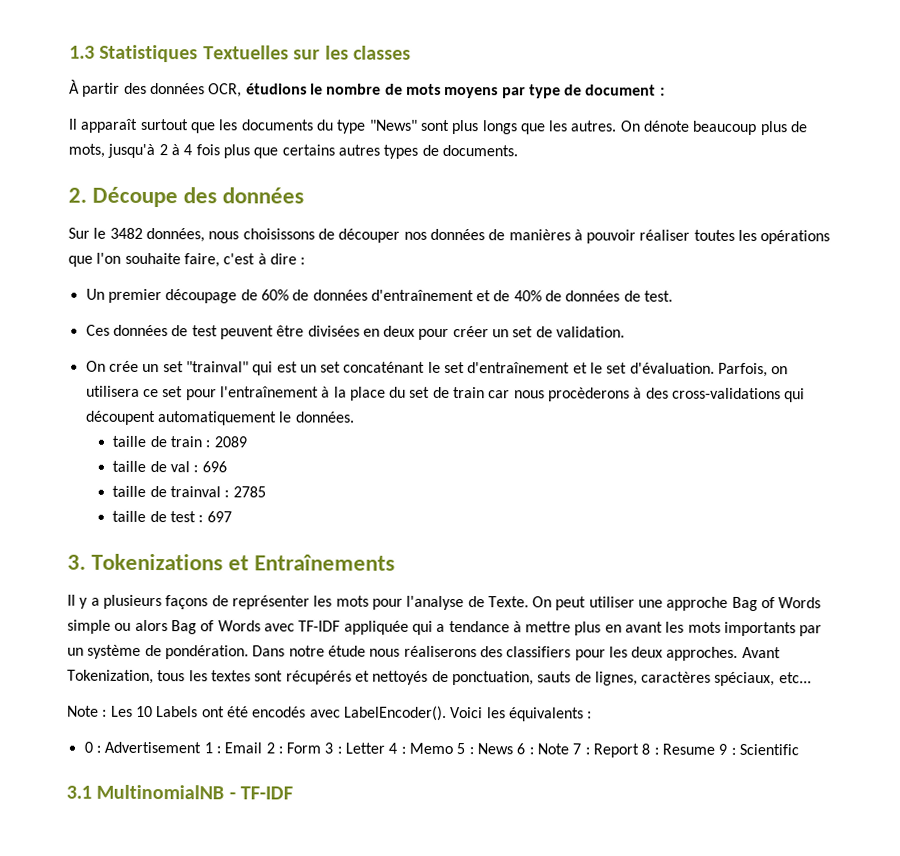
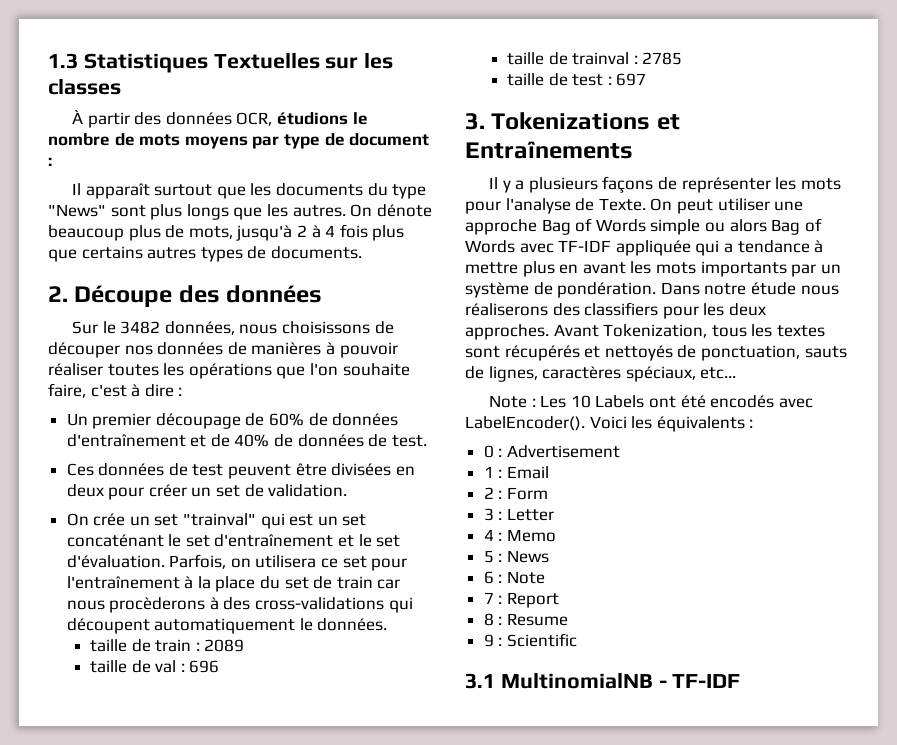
- 0 : Advertisement 1 : Email 2 : Form 3 : Letter 4 : Memo 5 : News 6 : Note 7 : Report 8 : Resume 9 : Scientific
+ 0 : Advertisement
+ 1 : Email
+ 2 : Form
+ 3 : Letter
+ 4 : Memo
+ 5 : News
+ 6 : Note
+ 7 : Report
+ 8 : Resume
+ 9 : Scientific

